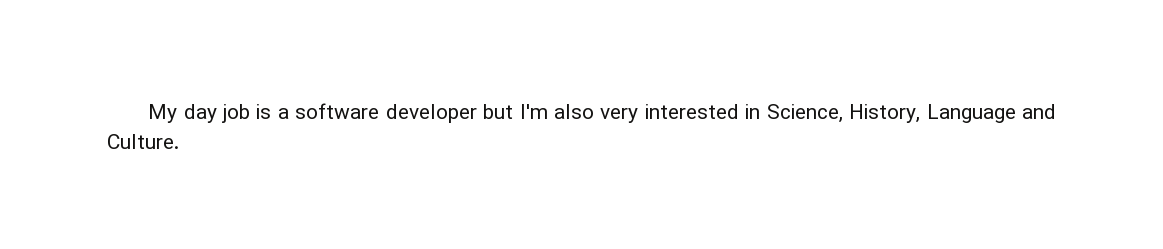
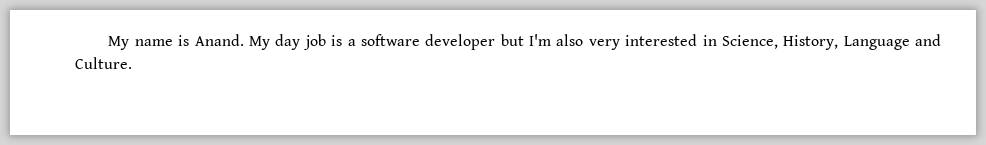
- My day job is a software developer but I'm also very interested in Science, History, Language and Culture.
+ My name is Anand. My day job is a software developer but I'm also very interested in Science, History, Language and Culture.

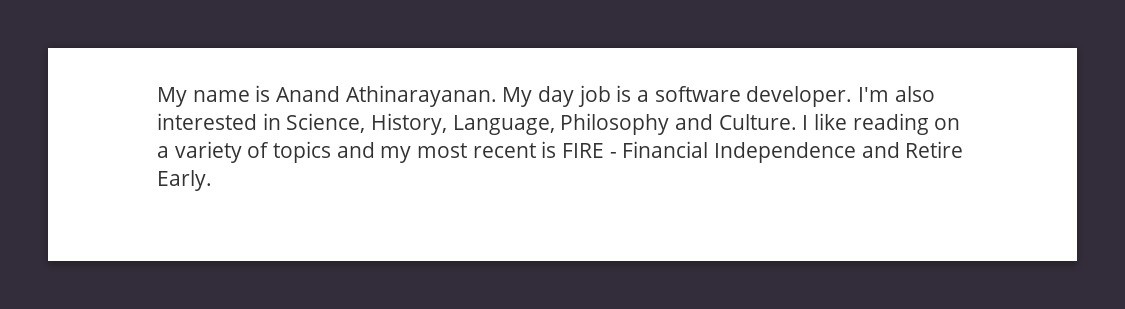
- My name is Anand.
+ My name is Anand Athinarayanan.
- My day job is a software developer but I'm also very interested in Science, History, Language and Culture.
+ My day job is a software developer. I'm also interested in Science, History, Language, Philosophy and Culture. I like reading on a variety of topics and my most recent is FIRE - Financial Independence and Retire Early.

